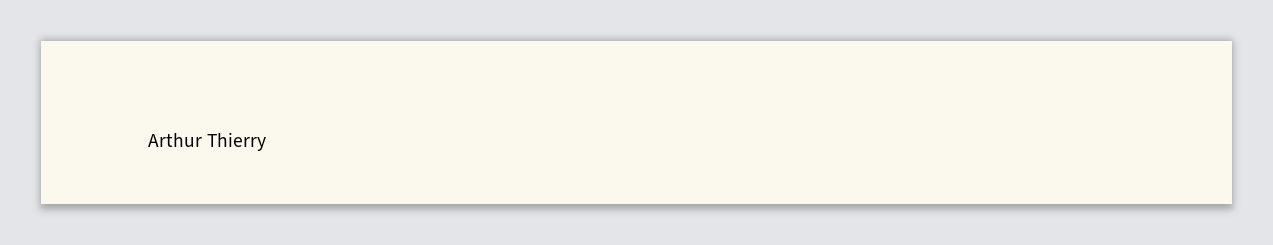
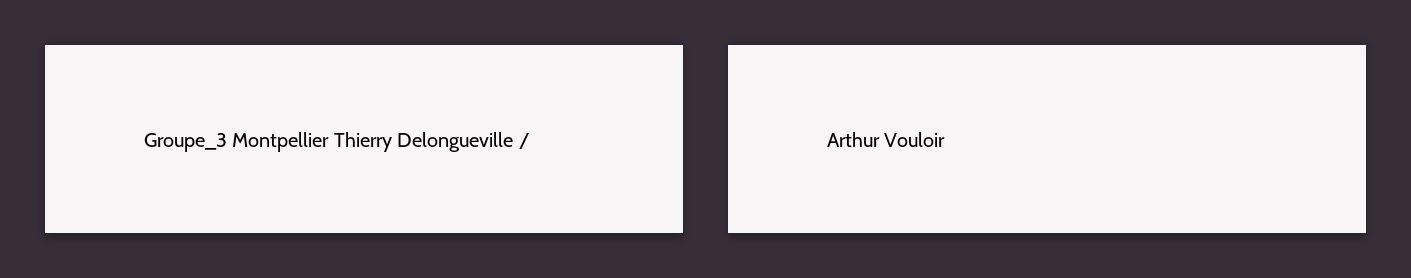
- Arthur Thierry
+ Groupe_3 Montpellier Thierry Delongueville / Arthur Vouloir

